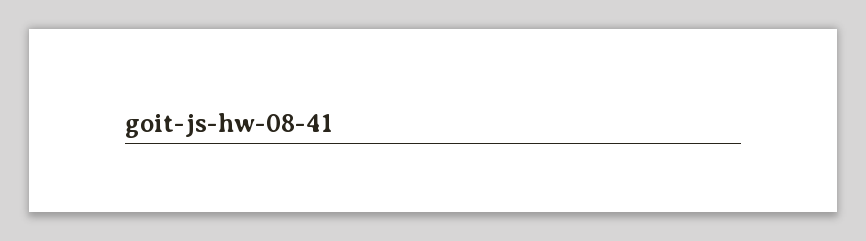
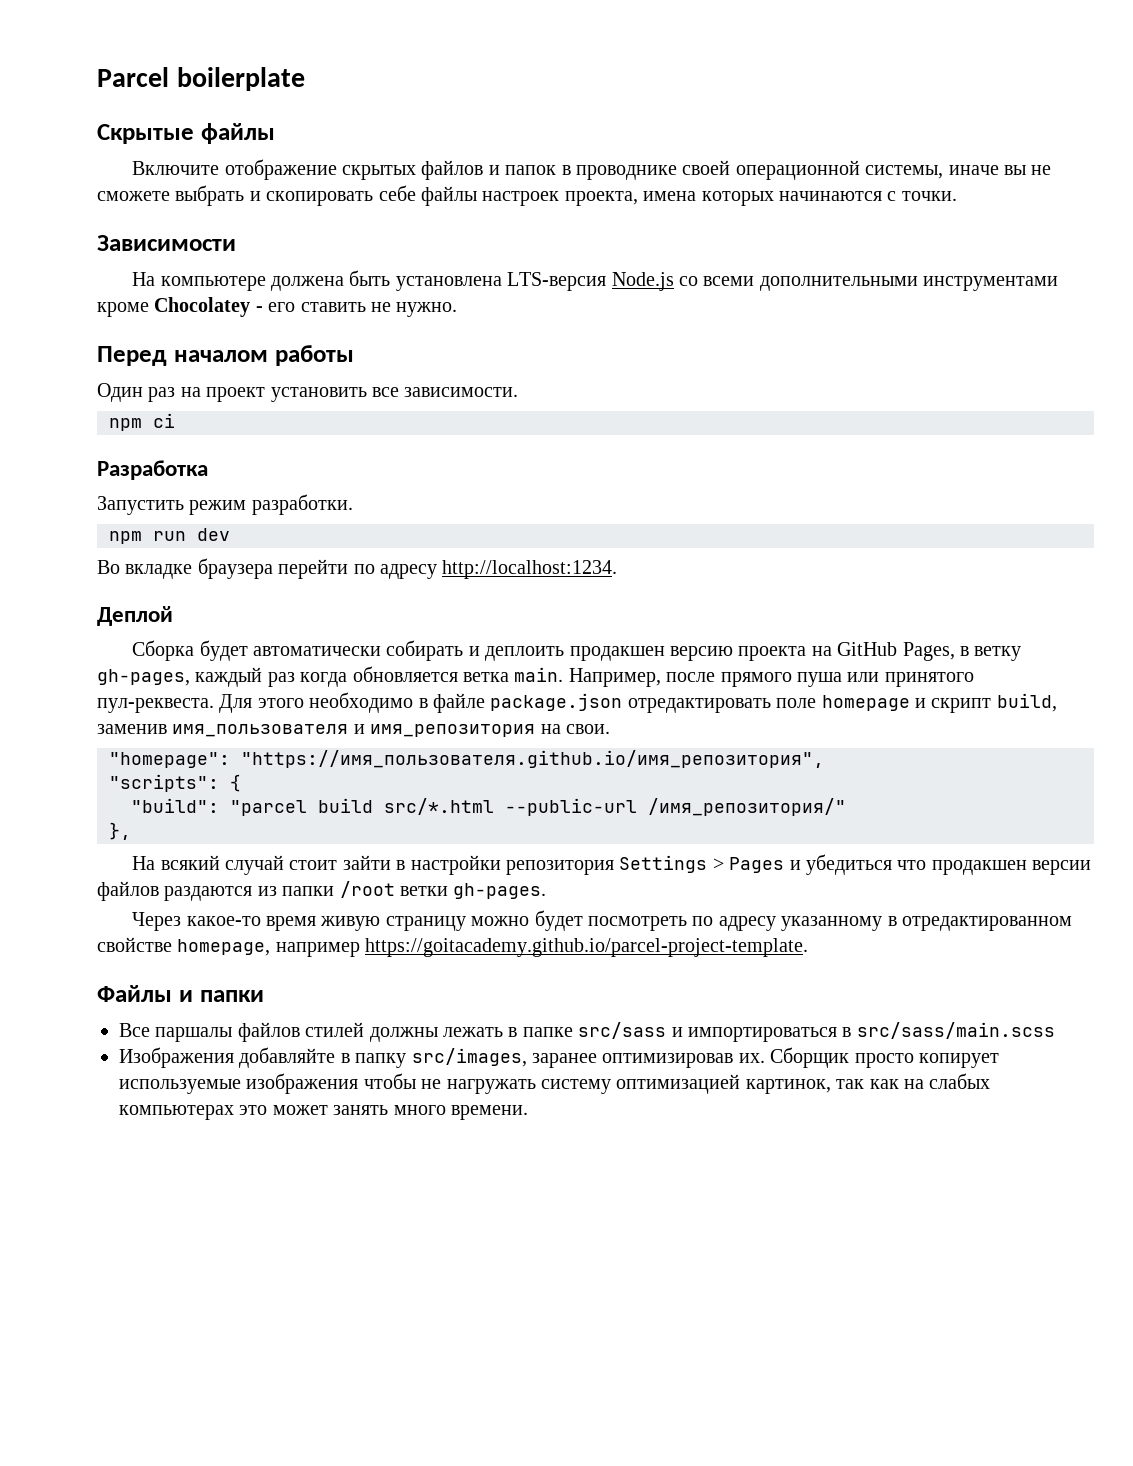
- goit-js-hw-08-41
+ Parcel boilerplate
+ Скрытые файлы
+ Включите отображение скрытых файлов и папок в проводнике своей операционной системы, иначе вы не сможете выбрать и скопировать себе файлы настроек проекта, имена которых начинаются с точки.
+ Зависимости
+ На компьютере должена быть установлена LTS-версия Node.js со всеми дополнительными инструментами кроме Chocolatey - его ставить не нужно.
+ Перед началом работы
+ Один раз на проект установить все зависимости.
+ npm ci
+ Разработка
+ Запустить режим разработки.
+ npm run dev
+ Во вкладке браузера перейти по адресу http://localhost:1234.
+ Деплой
+ Сборка будет автоматически собирать и деплоить продакшен версию проекта на GitHub Pages, в ветку gh-pages, каждый раз когда обновляется ветка main. Например, после прямого пуша или принятого пул-реквеста. Для этого необходимо в файле package.json отредактировать поле homepage и скрипт build, заменив имя_пользователя и имя_репозитория на свои.
+ "homepage": "https://имя_пользователя.github.io/имя_репозитория",
+ "scripts": {
+ "build": "parcel build src/*.html --public-url /имя_репозитория/"
+ },
+ На всякий случай стоит зайти в настройки репозитория Settings > Pages и убедиться что продакшен версии файлов раздаются из папки /root ветки gh-pages.
+ Через какое-то время живую страницу можно будет посмотреть по адресу указанному в отредактированном свойстве homepage, например https://goitacademy.github.io/parcel-project-template.
+ Файлы и папки
+ Все паршалы файлов стилей должны лежать в папке src/sass и импортироваться в src/sass/main.scss
+ Изображения добавляйте в папку src/images, заранее оптимизировав их. Сборщик просто копирует используемые изображения чтобы не нагружать систему оптимизацией картинок, так как на слабых компьютерах это может занять много времени.

